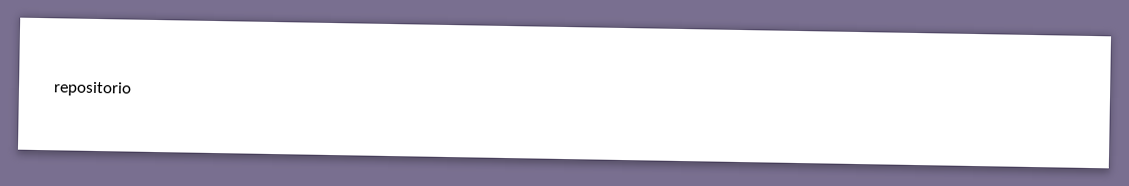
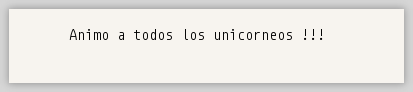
- repositorio
+ Animo a todos los unicorneos !!!

